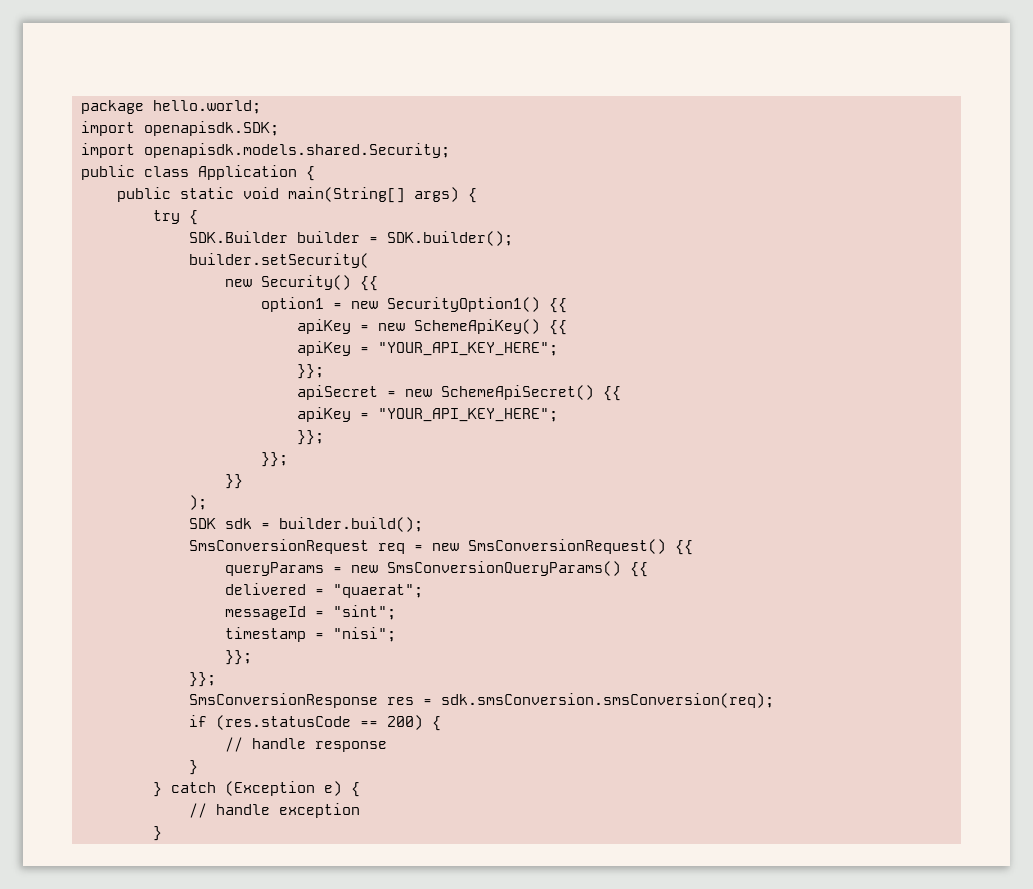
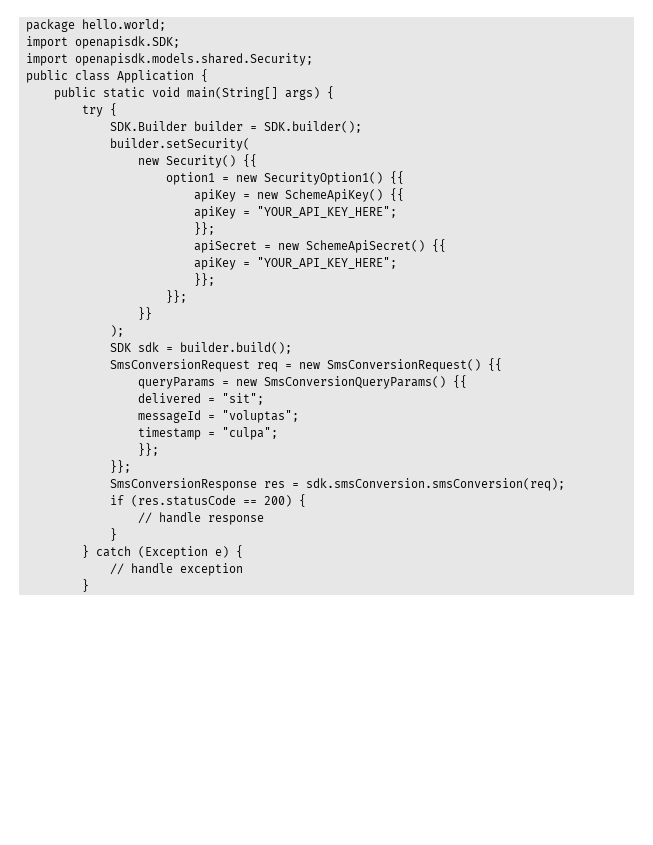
- delivered = "quaerat";
+ delivered = "sit";
- messageId = "sint";
+ messageId = "voluptas";
- timestamp = "nisi";
+ timestamp = "culpa";

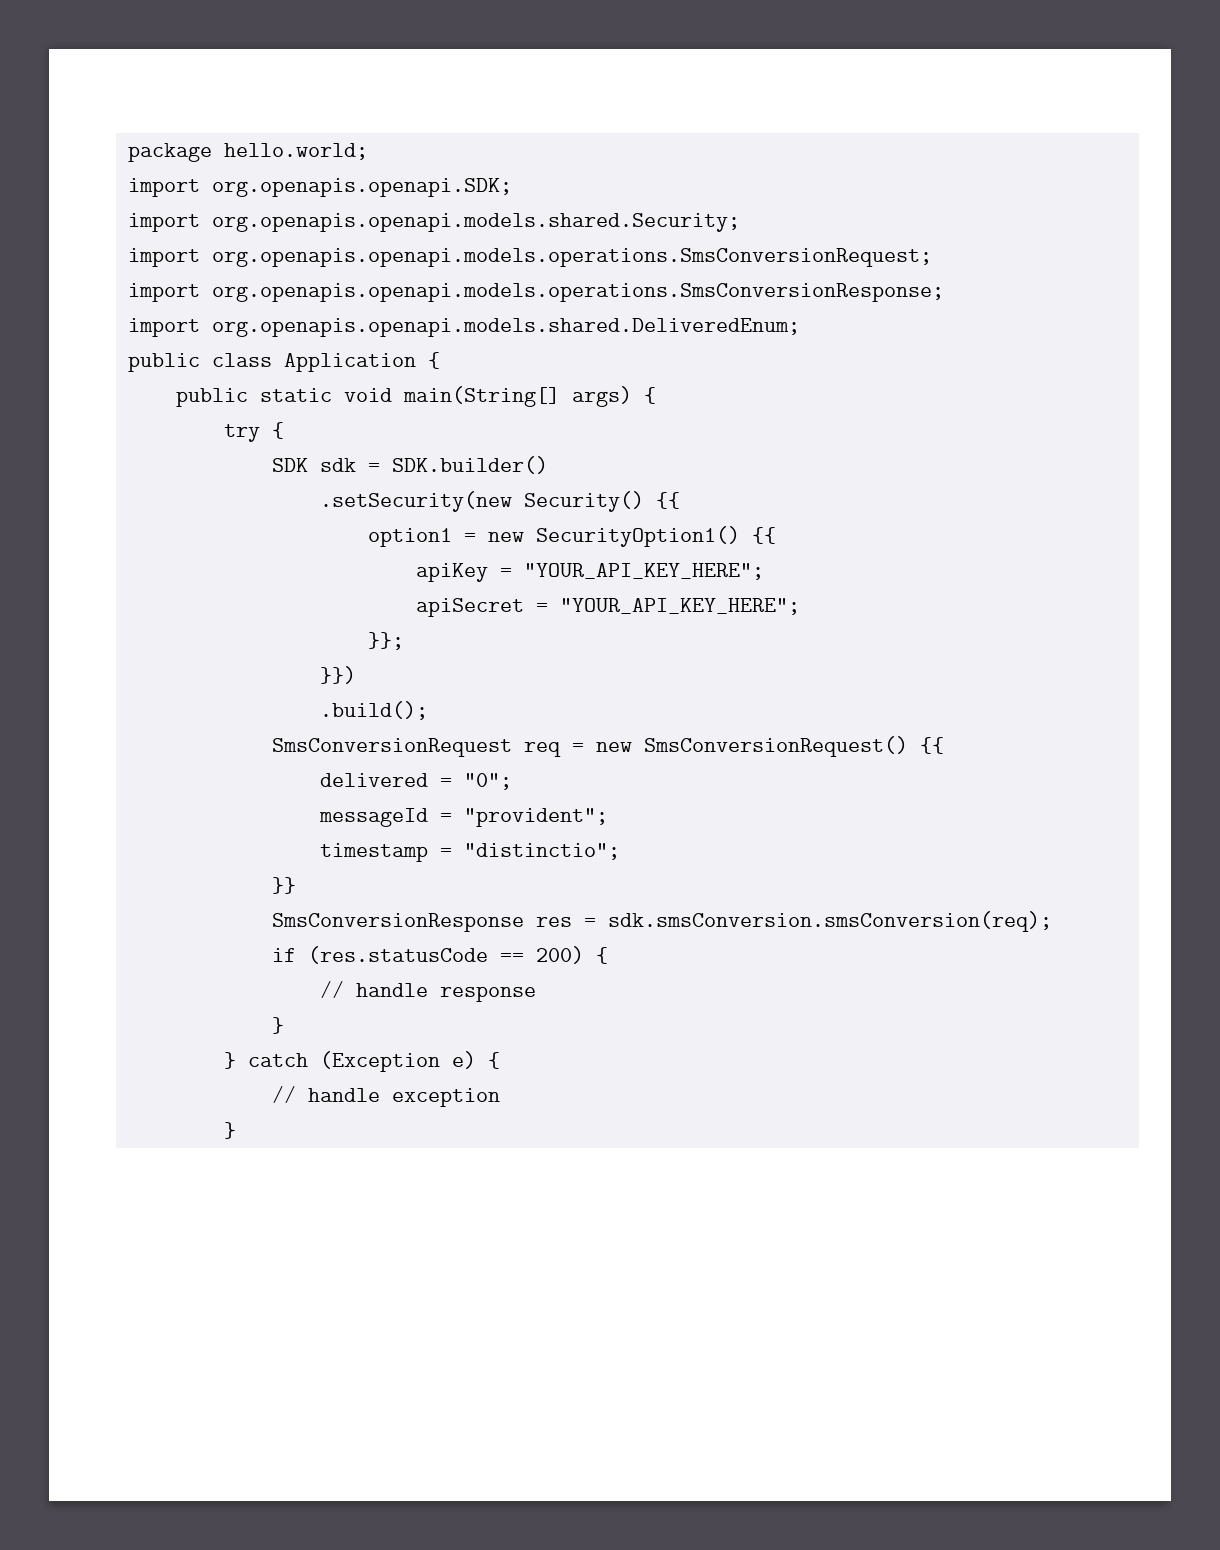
- import openapisdk.SDK;
- import openapisdk.models.shared.Security;
+ import org.openapis.openapi.SDK;
+ import org.openapis.openapi.models.shared.Security;
+ import org.openapis.openapi.models.operations.SmsConversionRequest;
+ import org.openapis.openapi.models.operations.SmsConversionResponse;
+ import org.openapis.openapi.models.shared.DeliveredEnum;
- SDK.Builder builder = SDK.builder();
- builder.setSecurity(
- new Security() {{
+ SDK sdk = SDK.builder()
+ .setSecurity(new Security() {{
- apiKey = new SchemeApiKey() {{
  apiKey = "YOUR_API_KEY_HERE";
+ apiSecret = "YOUR_API_KEY_HERE";
  }};
- apiSecret = new SchemeApiSecret() {{
- apiKey = "YOUR_API_KEY_HERE";
- }};
- }};
- }}
- );
- SDK sdk = builder.build();
+ }})
+ .build();
- queryParams = new SmsConversionQueryParams() {{
- delivered = "sit";
+ delivered = "0";
- messageId = "voluptas";
+ messageId = "provident";
- timestamp = "culpa";
- }};
- }};
+ timestamp = "distinctio";
+ }}

